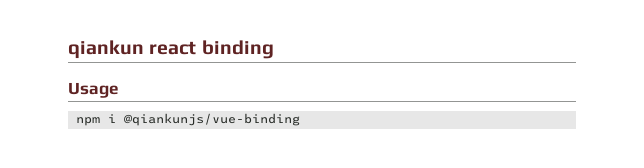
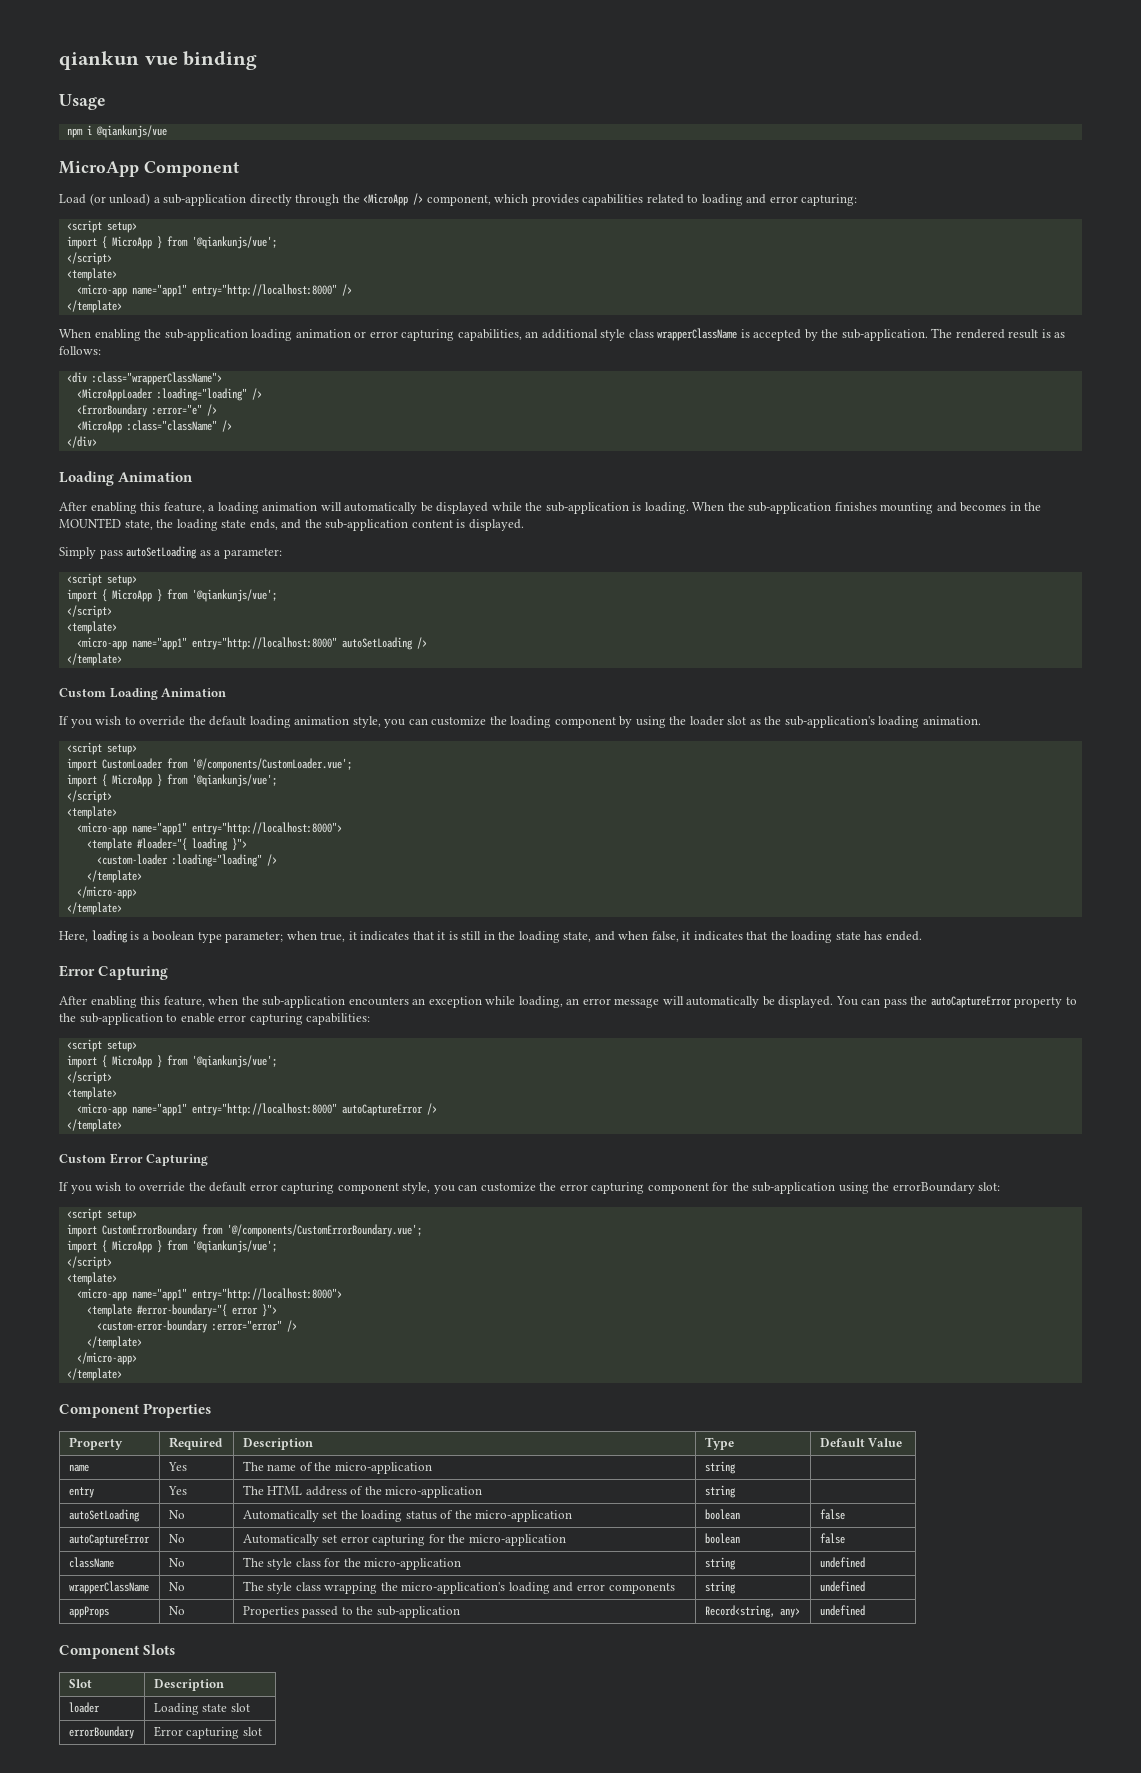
- qiankun react binding
+ qiankun vue binding
- npm i @qiankunjs/vue-binding
+ npm i @qiankunjs/vue
+ MicroApp Component
+ Load (or unload) a sub-application directly through the <MicroApp /> component, which provides capabilities related to loading and error capturing:
+ <script setup>
+ import { MicroApp } from '@qiankunjs/vue';
+ </script>
+ <template>
+ <micro-app name="app1" entry="http://localhost:8000" />
+ </template>
+ When enabling the sub-application loading animation or error capturing capabilities, an additional style class wrapperClassName is accepted by the sub-application. The rendered result is as follows:
+ <div :class="wrapperClassName">
+ <MicroAppLoader :loading="loading" />
+ <ErrorBoundary :error="e" />
+ <MicroApp :class="className" />
+ </div>
+ Loading Animation
+ After enabling this feature, a loading animation will automatically be displayed while the sub-application is loading. When the sub-application finishes mounting and becomes in the MOUNTED state, the loading state ends, and the sub-application content is displayed.
+ Simply pass autoSetLoading as a parameter:
+ <script setup>
+ import { MicroApp } from '@qiankunjs/vue';
+ </script>
+ <template>
+ <micro-app name="app1" entry="http://localhost:8000" autoSetLoading />
+ </template>
+ Custom Loading Animation
+ If you wish to override the default loading animation style, you can customize the loading component by using the loader slot as the sub-application's loading animation.
+ <script setup>
+ import CustomLoader from '@/components/CustomLoader.vue';
+ import { MicroApp } from '@qiankunjs/vue';
+ </script>
+ <template>
+ <micro-app name="app1" entry="http://localhost:8000">
+ <template #loader="{ loading }">
+ <custom-loader :loading="loading" />
+ </template>
+ </micro-app>
+ </template>
+ Here, loading is a boolean type parameter; when true, it indicates that it is still in the loading state, and when false, it indicates that the loading state has ended.
+ Error Capturing
+ After enabling this feature, when the sub-application encounters an exception while loading, an error message will automatically be displayed. You can pass the autoCaptureError property to the sub-application to enable error capturing capabilities:
+ <script setup>
+ import { MicroApp } from '@qiankunjs/vue';
+ </script>
+ <template>
+ <micro-app name="app1" entry="http://localhost:8000" autoCaptureError />
+ </template>
+ Custom Error Capturing
+ If you wish to override the default error capturing component style, you can customize the error capturing component for the sub-application using the errorBoundary slot:
+ <script setup>
+ import CustomErrorBoundary from '@/components/CustomErrorBoundary.vue';
+ import { MicroApp } from '@qiankunjs/vue';
+ </script>
+ <template>
+ <micro-app name="app1" entry="http://localhost:8000">
+ <template #error-boundary="{ error }">
+ <custom-error-boundary :error="error" />
+ </template>
+ </micro-app>
+ </template>
+ Component Properties
+ Property | Required | Description | Type | Default Value
+ name | Yes | The name of the micro-application | string |
+ entry | Yes | The HTML address of the micro-application | string |
+ autoSetLoading | No | Automatically set the loading status of the micro-application | boolean | false
+ autoCaptureError | No | Automatically set error capturing for the micro-application | boolean | false
+ className | No | The style class for the micro-application | string | undefined
+ wrapperClassName | No | The style class wrapping the micro-application's loading and error components | string | undefined
+ appProps | No | Properties passed to the sub-application | Record<string, any> | undefined
+ Component Slots
+ Slot | Description
+ loader | Loading state slot
+ errorBoundary | Error capturing slot

